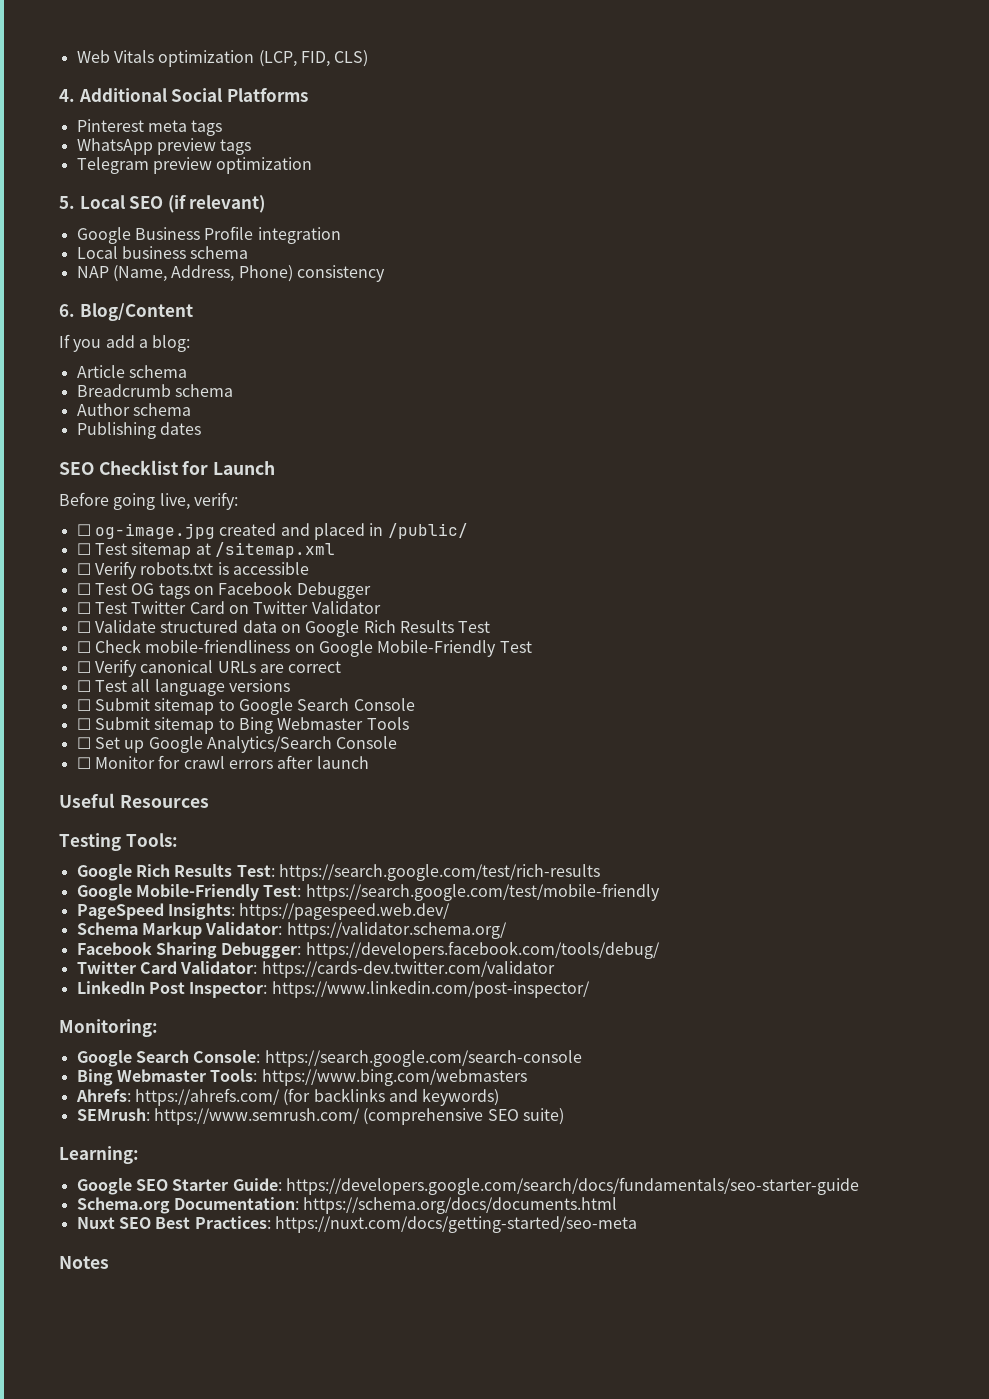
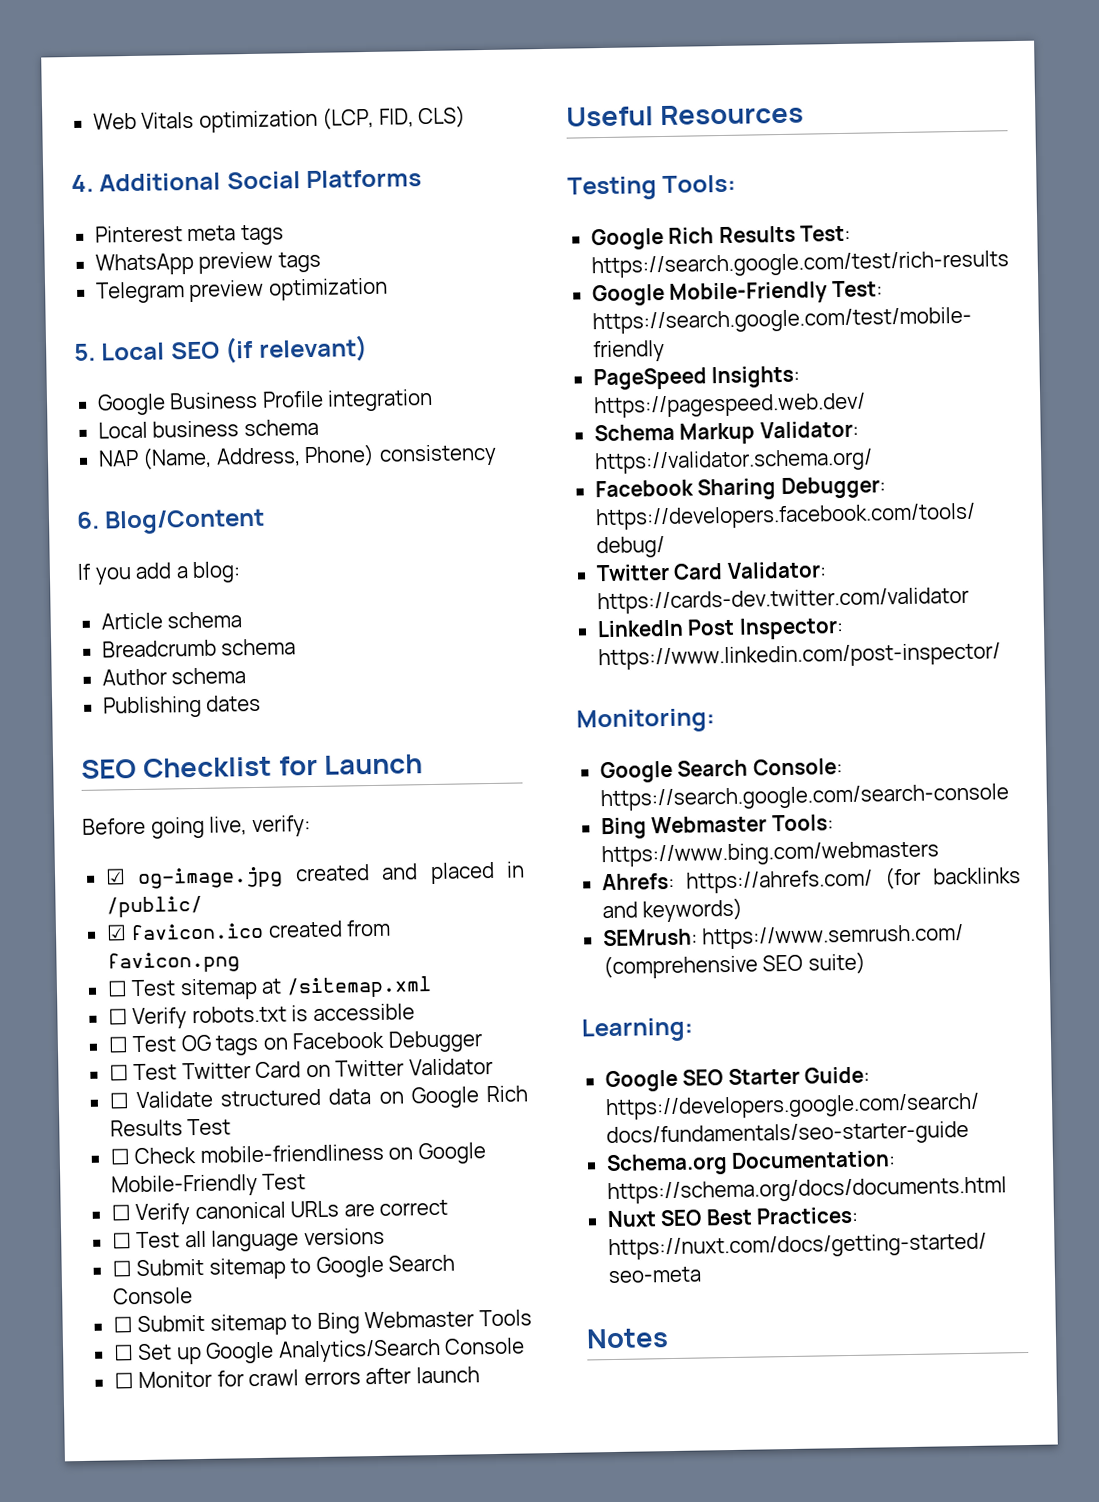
- ☐ og-image.jpg created and placed in /public/
+ ☑ og-image.jpg created and placed in /public/
+ ☑ favicon.ico created from favicon.png

